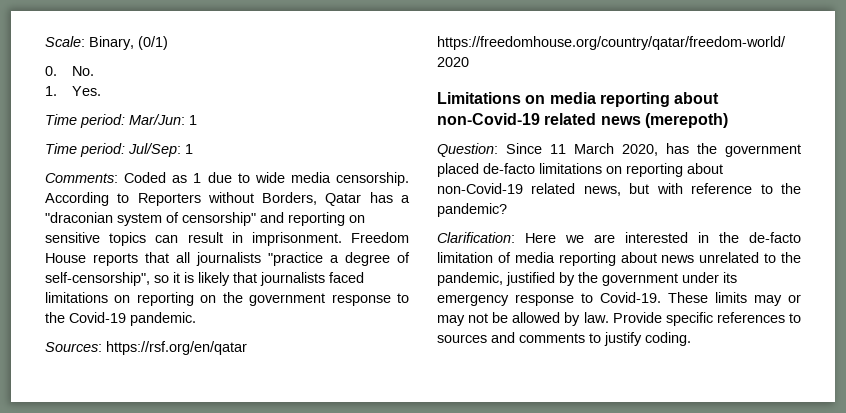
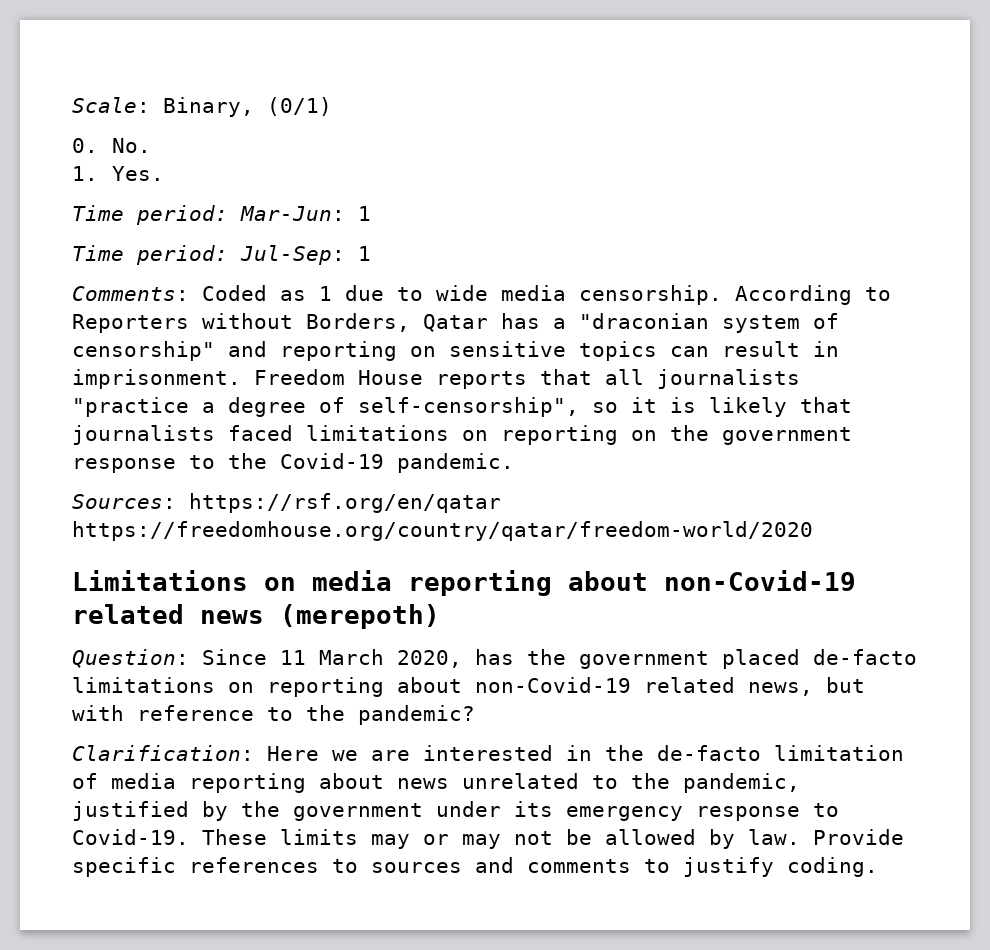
- Time period: Mar/Jun: 1
+ Time period: Mar-Jun: 1
- Time period: Jul/Sep: 1
+ Time period: Jul-Sep: 1

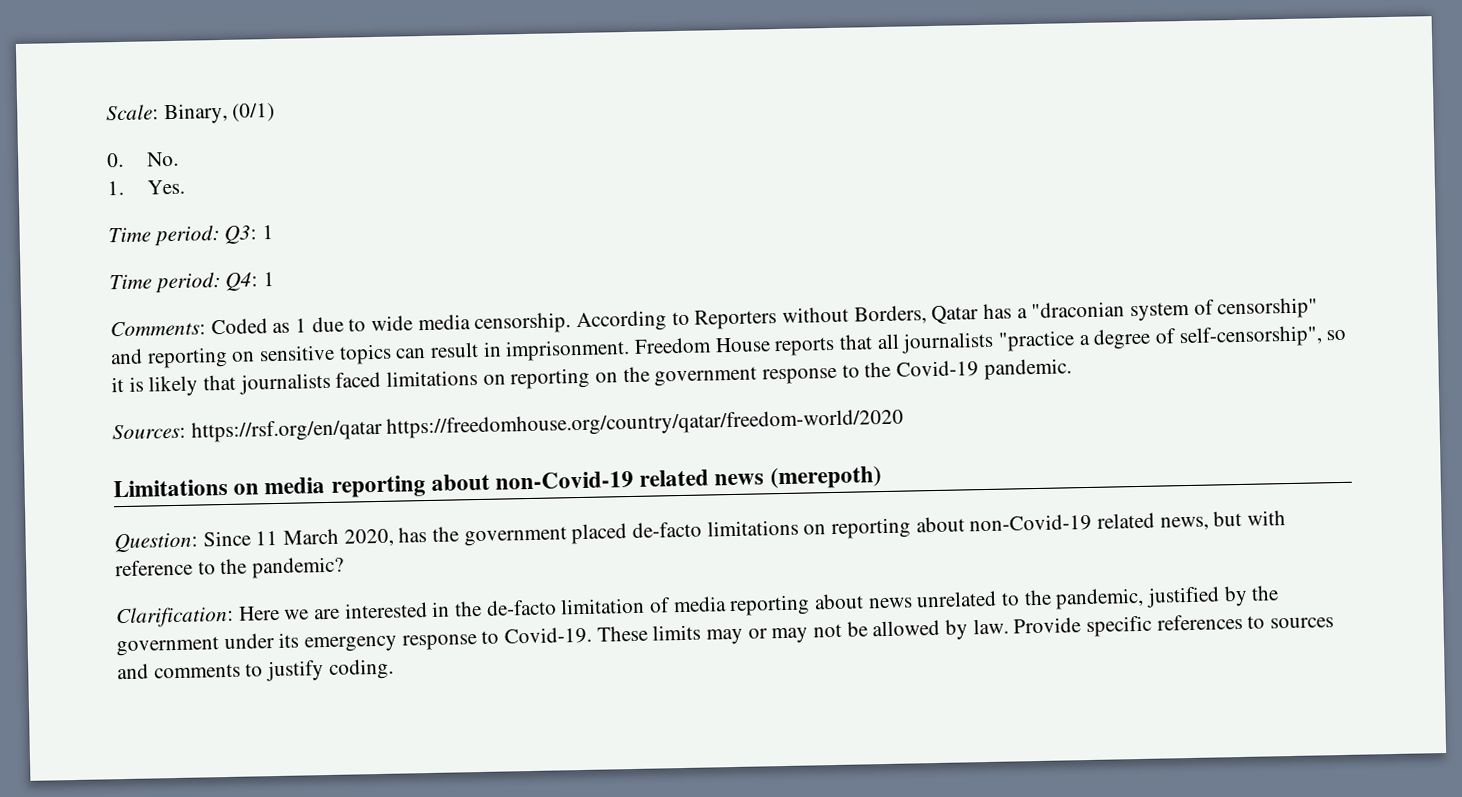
- Time period: Mar-Jun: 1
+ Time period: Q3: 1
- Time period: Jul-Sep: 1
+ Time period: Q4: 1

